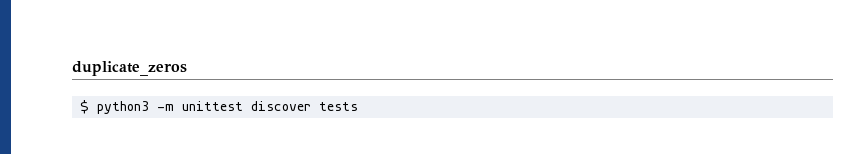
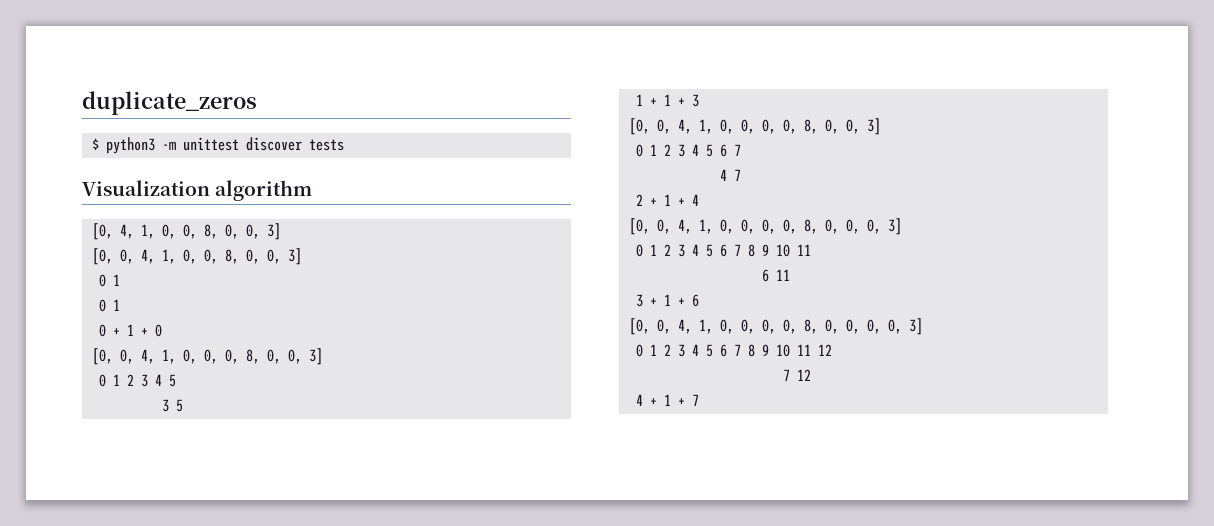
+ Visualization algorithm
+ [0, 4, 1, 0, 0, 8, 0, 0, 3]
+ [0, 0, 4, 1, 0, 0, 8, 0, 0, 3]
+ 0 1
+ 0 1
+ 0 + 1 + 0
+ [0, 0, 4, 1, 0, 0, 0, 8, 0, 0, 3]
+ 0 1 2 3 4 5
+ 3 5
+ 1 + 1 + 3
+ [0, 0, 4, 1, 0, 0, 0, 0, 8, 0, 0, 3]
+ 0 1 2 3 4 5 6 7
+ 4 7
+ 2 + 1 + 4
+ [0, 0, 4, 1, 0, 0, 0, 0, 8, 0, 0, 0, 3]
+ 0 1 2 3 4 5 6 7 8 9 10 11
+ 6 11
+ 3 + 1 + 6
+ [0, 0, 4, 1, 0, 0, 0, 0, 8, 0, 0, 0, 0, 3]
+ 0 1 2 3 4 5 6 7 8 9 10 11 12
+ 7 12
+ 4 + 1 + 7

